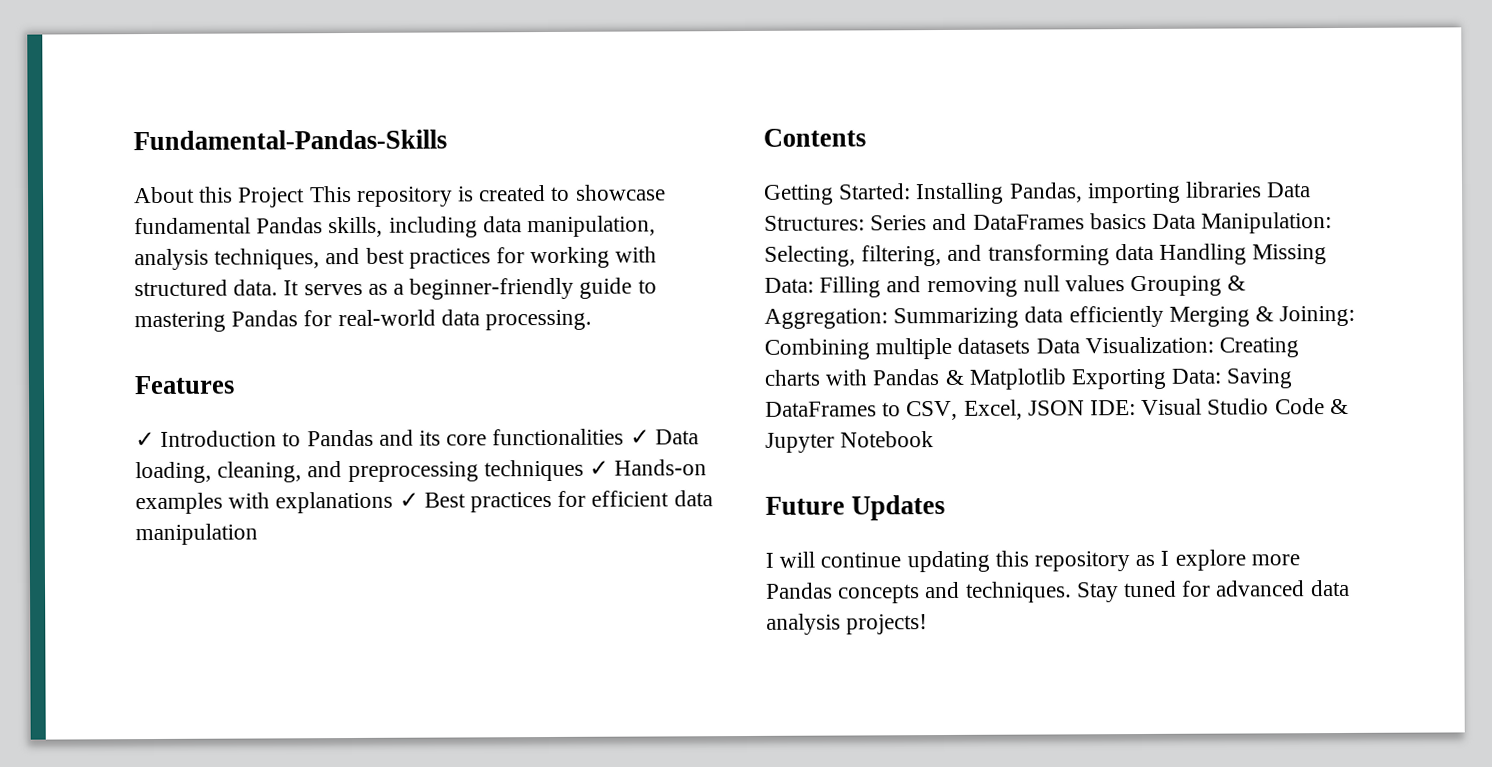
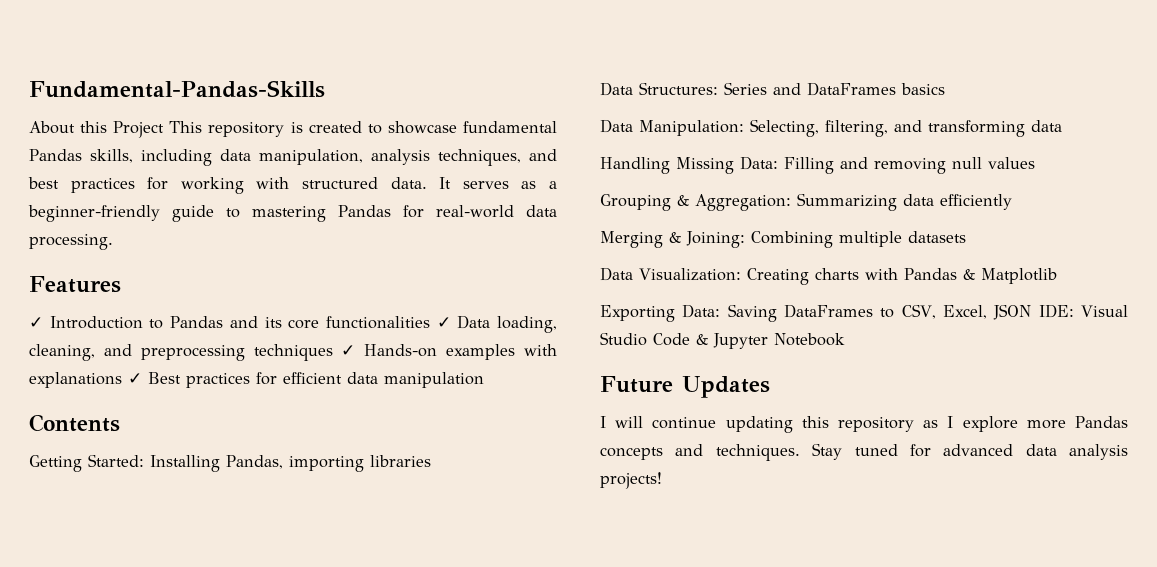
- Installing Pandas, importing libraries Data Structures:
+ Installing Pandas, importing libraries
+ Data Structures:
- Series and DataFrames basics Data Manipulation:
+ Series and DataFrames basics
+ Data Manipulation:
- Selecting, filtering, and transforming data Handling Missing Data:
+ Selecting, filtering, and transforming data
+ Handling Missing Data:
- Filling and removing null values Grouping & Aggregation:
+ Filling and removing null values
+ Grouping & Aggregation:
- Summarizing data efficiently Merging & Joining:
+ Summarizing data efficiently
+ Merging & Joining:
- Combining multiple datasets Data Visualization:
+ Combining multiple datasets
+ Data Visualization:
- Creating charts with Pandas & Matplotlib Exporting Data:
+ Creating charts with Pandas & Matplotlib
+ Exporting Data:

